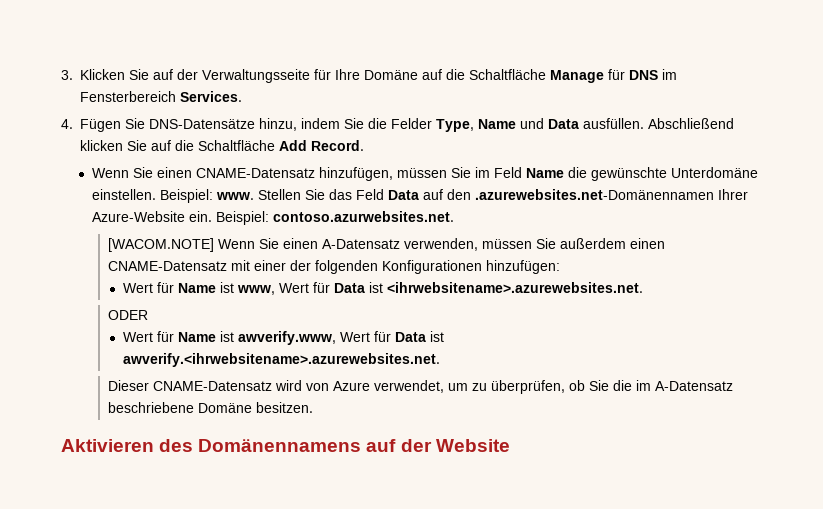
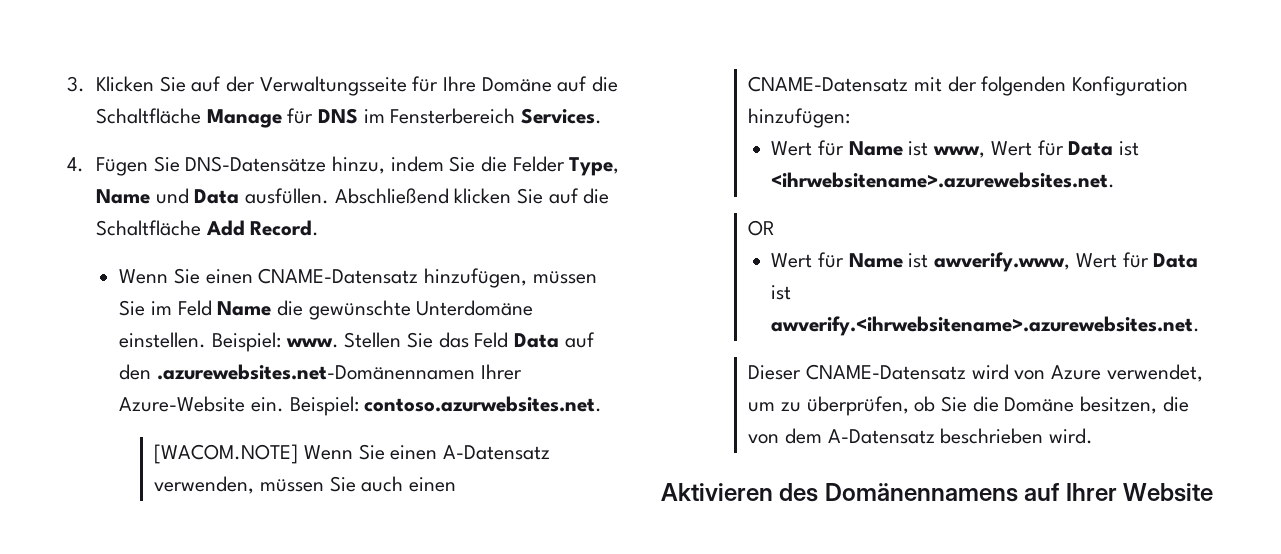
- [WACOM.NOTE] Wenn Sie einen A-Datensatz verwenden, müssen Sie außerdem einen CNAME-Datensatz mit einer der folgenden Konfigurationen hinzufügen:
+ [WACOM.NOTE] Wenn Sie einen A-Datensatz verwenden, müssen Sie auch einen CNAME-Datensatz mit der folgenden Konfiguration hinzufügen:
- ODER
+ OR
- Dieser CNAME-Datensatz wird von Azure verwendet, um zu überprüfen, ob Sie die im A-Datensatz beschriebene Domäne besitzen.
+ Dieser CNAME-Datensatz wird von Azure verwendet, um zu überprüfen, ob Sie die Domäne besitzen, die von dem A-Datensatz beschrieben wird.
- Aktivieren des Domänennamens auf der Website
+ Aktivieren des Domänennamens auf Ihrer Website

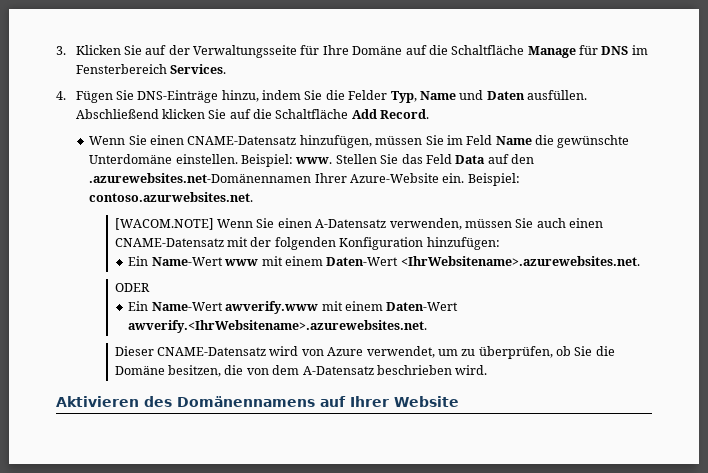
- 4. Fügen Sie DNS-Datensätze hinzu, indem Sie die Felder Type, Name und Data ausfüllen.
+ 4. Fügen Sie DNS-Einträge hinzu, indem Sie die Felder Typ, Name und Daten ausfüllen.
- Wert für Name ist www, Wert für Data ist <ihrwebsitename>.azurewebsites.net.
- OR
- Wert für Name ist awverify.www, Wert für Data ist awverify.<ihrwebsitename>.azurewebsites.net.
+ Ein Name-Wert www mit einem Daten-Wert <IhrWebsitename>.azurewebsites.net.
+ ODER
+ Ein Name-Wert awverify.www mit einem Daten-Wert awverify.<IhrWebsitename>.azurewebsites.net.

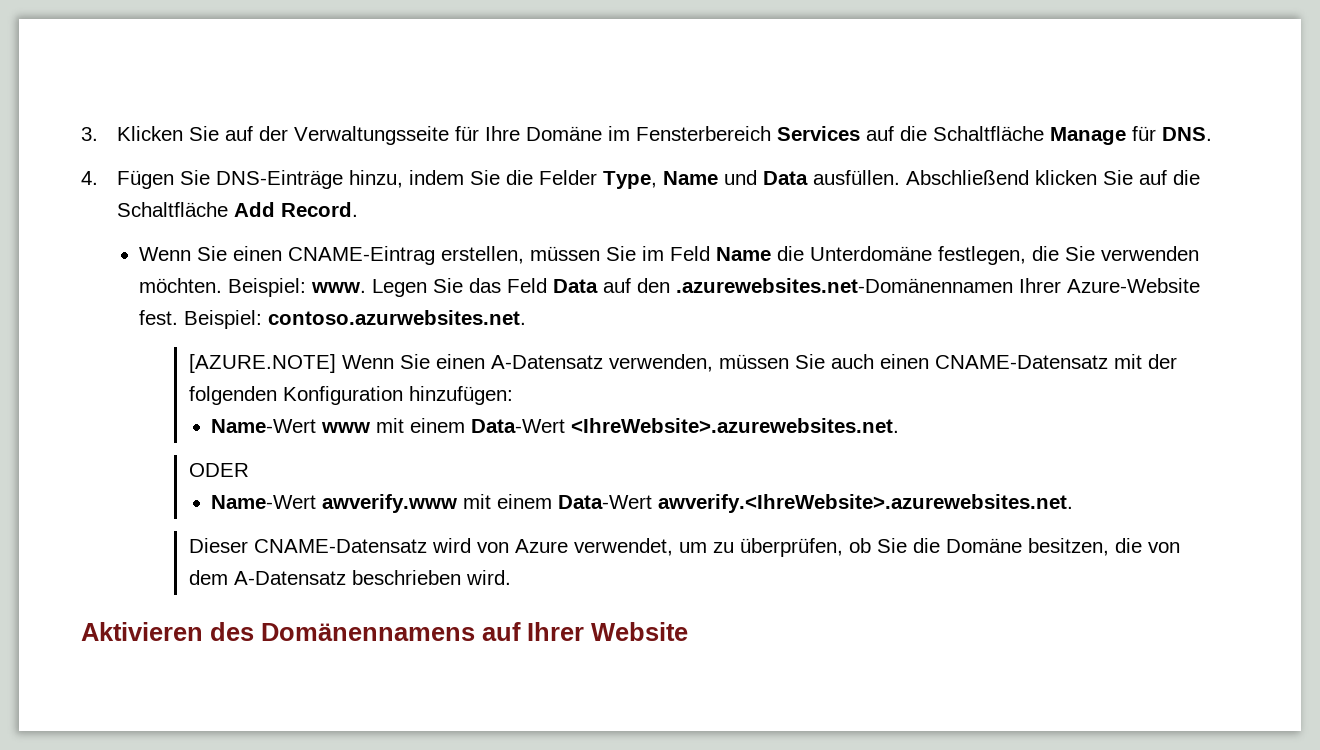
- 3. Klicken Sie auf der Verwaltungsseite für Ihre Domäne auf die Schaltfläche Manage für DNS im Fensterbereich Services.
+ 3. Klicken Sie auf der Verwaltungsseite für Ihre Domäne im Fensterbereich Services auf die Schaltfläche Manage für DNS.
- 4. Fügen Sie DNS-Einträge hinzu, indem Sie die Felder Typ, Name und Daten ausfüllen.
+ 4. Fügen Sie DNS-Einträge hinzu, indem Sie die Felder Type, Name und Data ausfüllen.
- Wenn Sie einen CNAME-Datensatz hinzufügen, müssen Sie im Feld Name die gewünschte Unterdomäne einstellen.
+ Wenn Sie einen CNAME-Eintrag erstellen, müssen Sie im Feld Name die Unterdomäne festlegen, die Sie verwenden möchten.
- Stellen Sie das Feld Data auf den .azurewebsites.net-Domänennamen Ihrer Azure-Website ein.
+ Legen Sie das Feld Data auf den .azurewebsites.net-Domänennamen Ihrer Azure-Website fest.
- [WACOM.NOTE] Wenn Sie einen A-Datensatz verwenden, müssen Sie auch einen CNAME-Datensatz mit der folgenden Konfiguration hinzufügen:
+ [AZURE.NOTE] Wenn Sie einen A-Datensatz verwenden, müssen Sie auch einen CNAME-Datensatz mit der folgenden Konfiguration hinzufügen:
- Ein Name-Wert www mit einem Daten-Wert <IhrWebsitename>.azurewebsites.net.
+ Name-Wert www mit einem Data-Wert <IhreWebsite>.azurewebsites.net.
- Ein Name-Wert awverify.www mit einem Daten-Wert awverify.<IhrWebsitename>.azurewebsites.net.
+ Name-Wert awverify.www mit einem Data-Wert awverify.<IhreWebsite>.azurewebsites.net.

